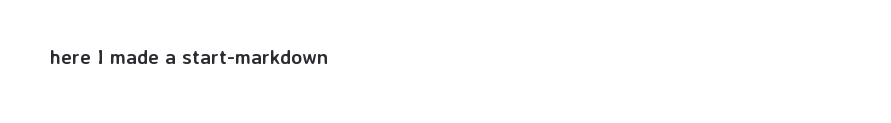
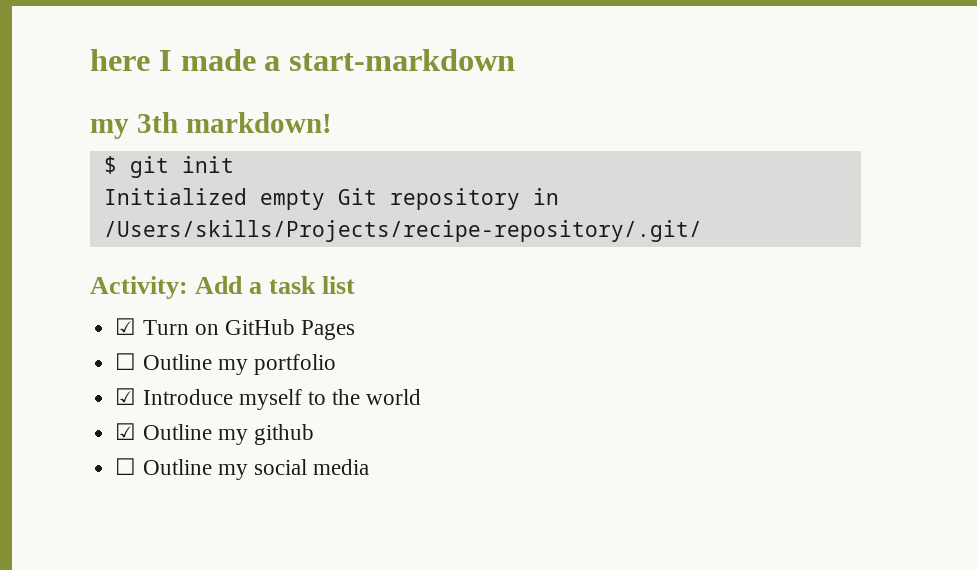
+ my 3th markdown!
+ $ git init
+ Initialized empty Git repository in /Users/skills/Projects/recipe-repository/.git/
+ Activity: Add a task list
+ ☑ Turn on GitHub Pages
+ ☐ Outline my portfolio
+ ☑ Introduce myself to the world
+ ☑ Outline my github
+ ☐ Outline my social media

